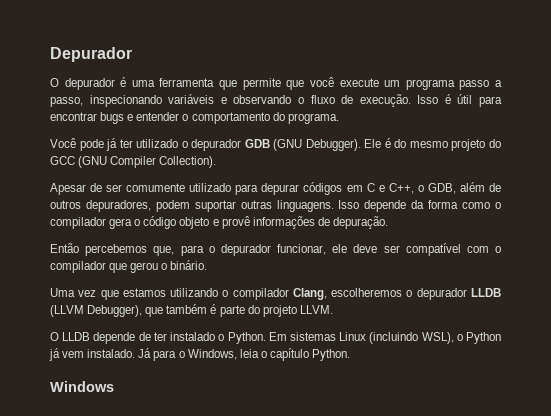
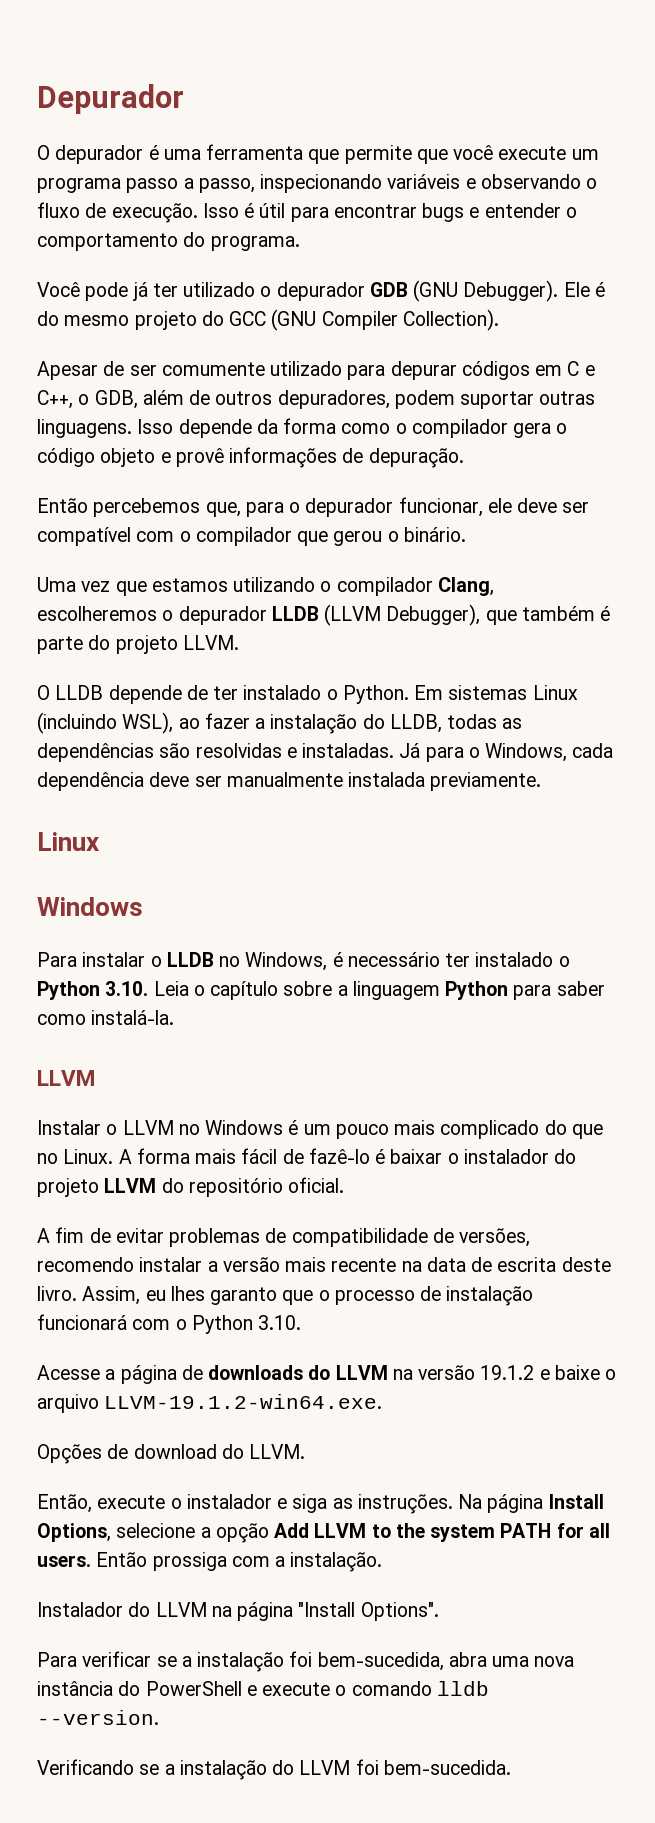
- Em sistemas Linux (incluindo WSL), o Python já vem instalado. Já para o Windows, leia o capítulo Python.
+ Em sistemas Linux (incluindo WSL), ao fazer a instalação do LLDB, todas as dependências são resolvidas e instaladas. Já para o Windows, cada dependência deve ser manualmente instalada previamente.
+ Linux
  Windows
+ Para instalar o LLDB no Windows, é necessário ter instalado o Python 3.10. Leia o capítulo sobre a linguagem Python para saber como instalá-la.
+ LLVM
+ Instalar o LLVM no Windows é um pouco mais complicado do que no Linux. A forma mais fácil de fazê-lo é baixar o instalador do projeto LLVM do repositório oficial.
+ A fim de evitar problemas de compatibilidade de versões, recomendo instalar a versão mais recente na data de escrita deste livro. Assim, eu lhes garanto que o processo de instalação funcionará com o Python 3.10.
+ Acesse a página de downloads do LLVM na versão 19.1.2 e baixe o arquivo LLVM-19.1.2-win64.exe.
+ Opções de download do LLVM.
+ Então, execute o instalador e siga as instruções. Na página Install Options, selecione a opção Add LLVM to the system PATH for all users. Então prossiga com a instalação.
+ Instalador do LLVM na página "Install Options".
+ Para verificar se a instalação foi bem-sucedida, abra uma nova instância do PowerShell e execute o comando lldb --version.
+ Verificando se a instalação do LLVM foi bem-sucedida.

